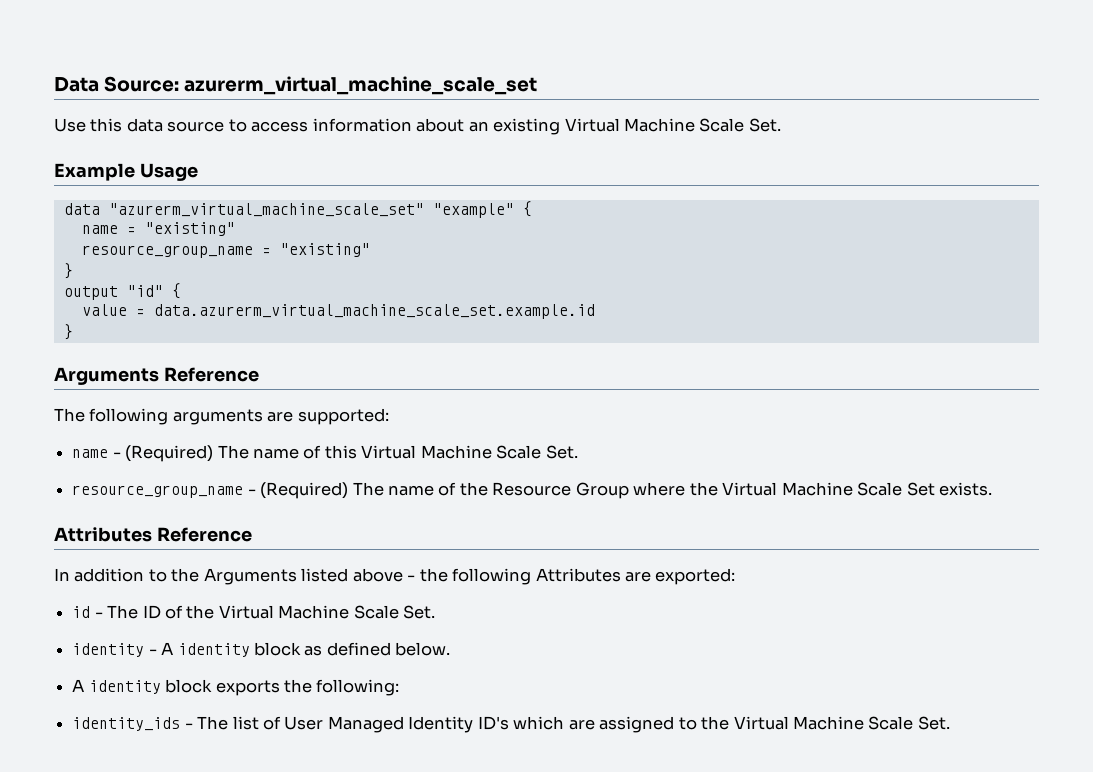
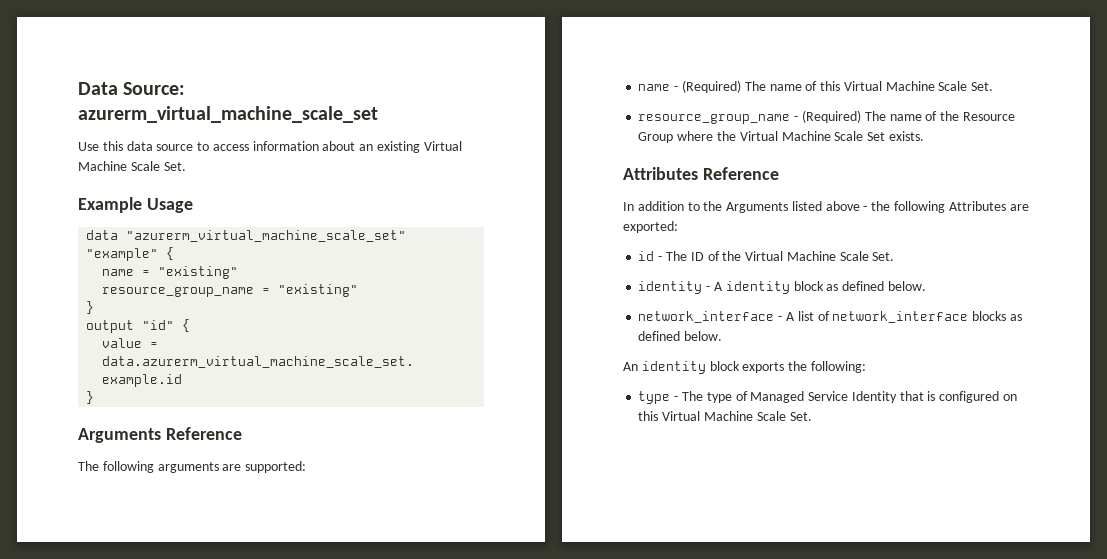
- A identity block exports the following:
+ network_interface - A list of network_interface blocks as defined below.
+ An identity block exports the following:
- identity_ids - The list of User Managed Identity ID's which are assigned to the Virtual Machine Scale Set.
+ type - The type of Managed Service Identity that is configured on this Virtual Machine Scale Set.

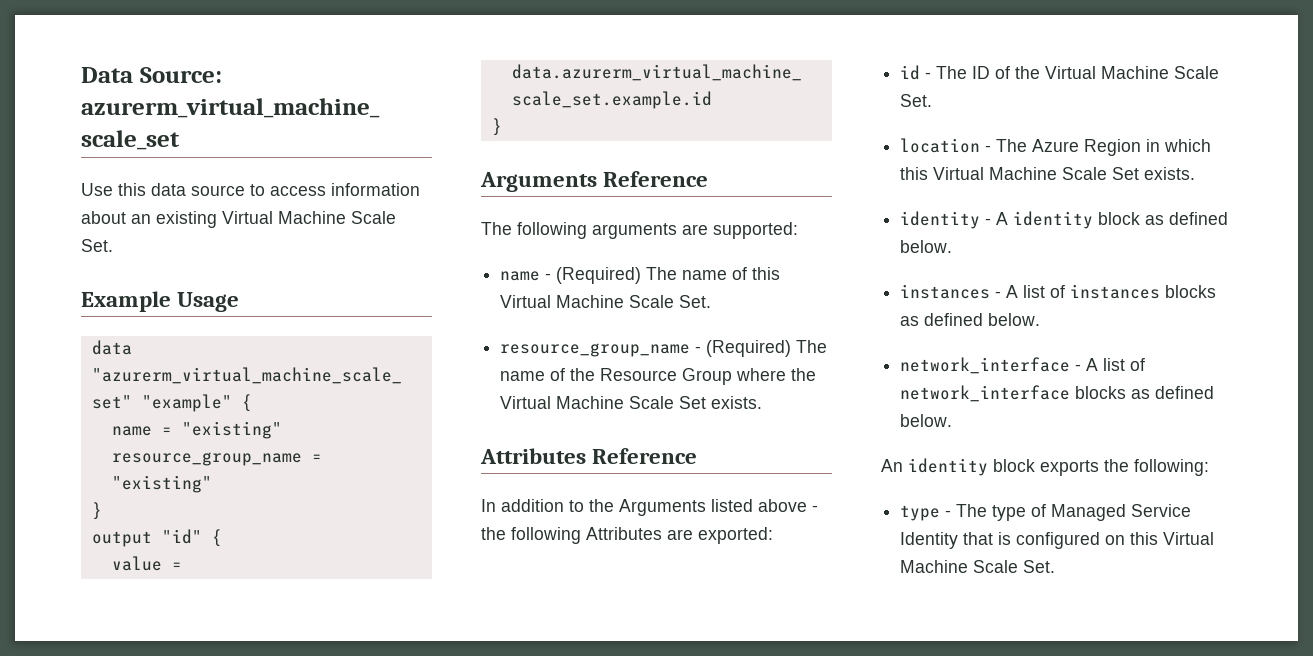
+ location - The Azure Region in which this Virtual Machine Scale Set exists.
+ instances - A list of instances blocks as defined below.

